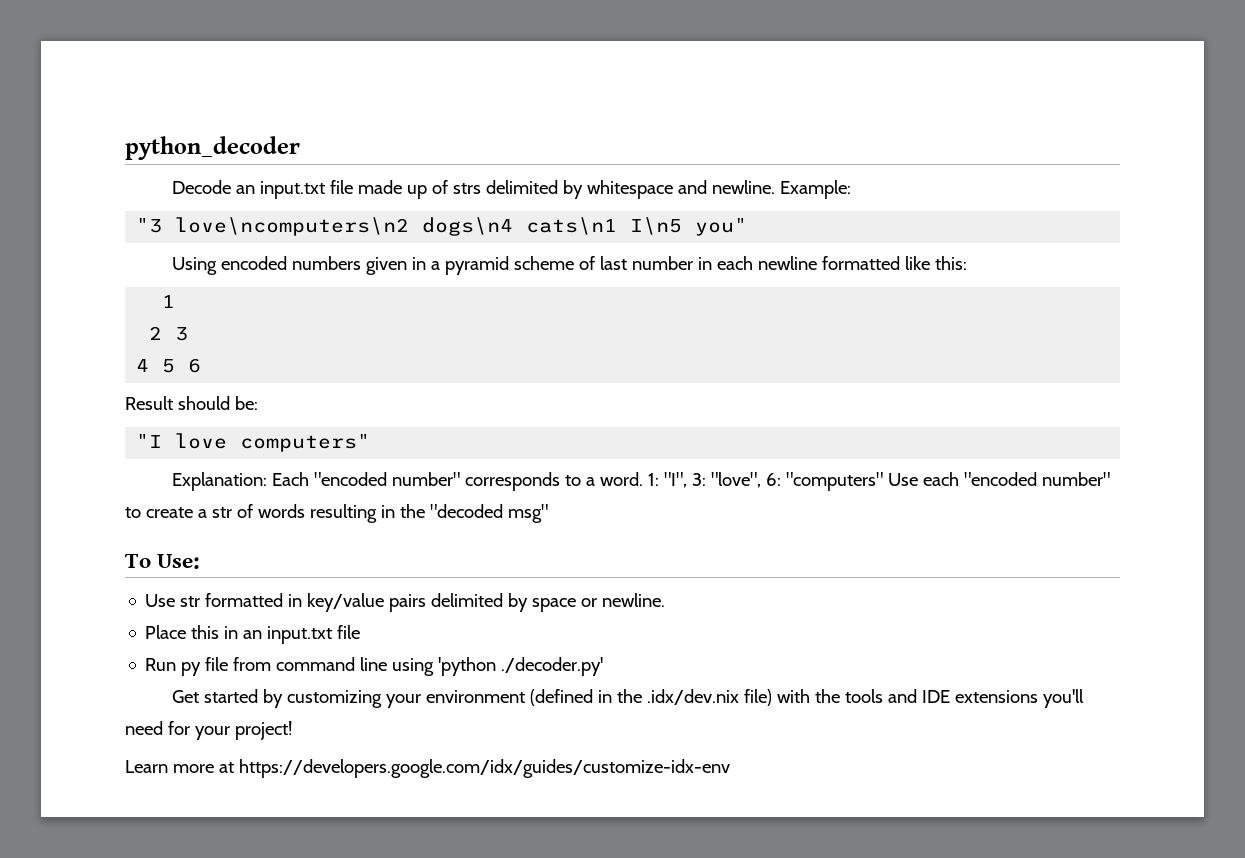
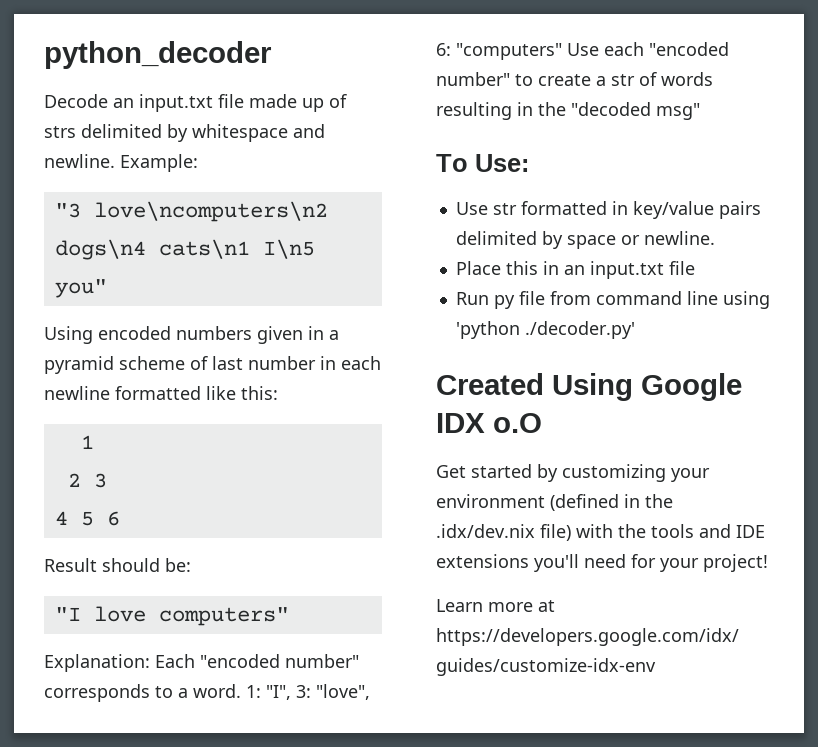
+ Created Using Google IDX o.O

